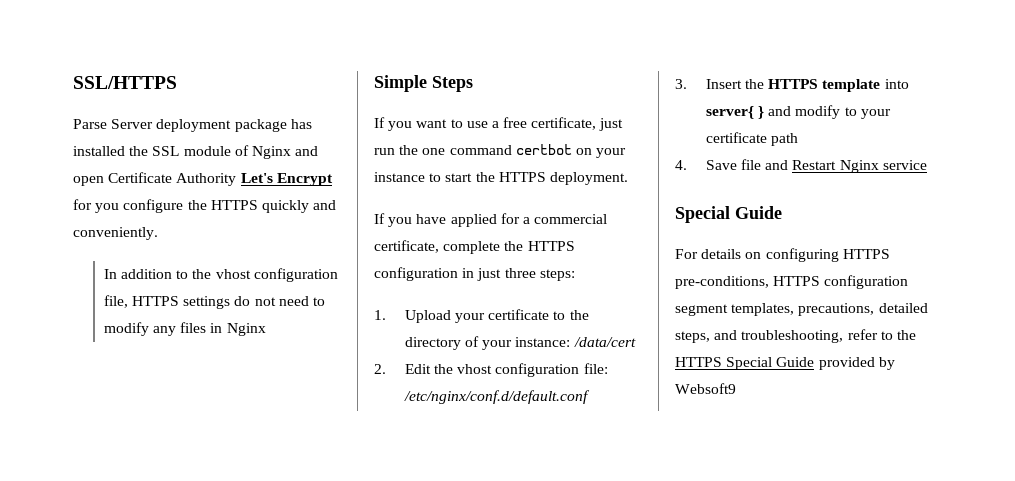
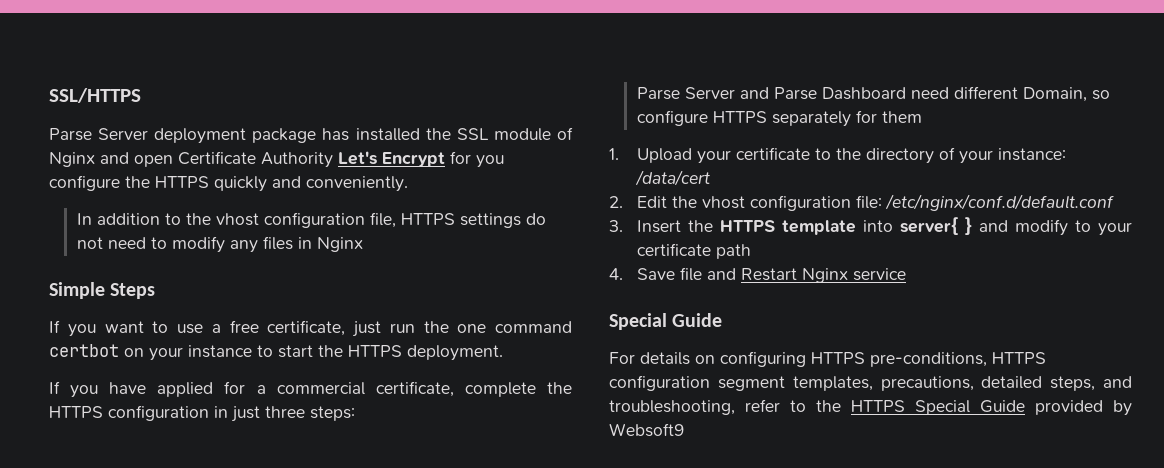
+ Parse Server and Parse Dashboard need different Domain, so configure HTTPS separately for them

